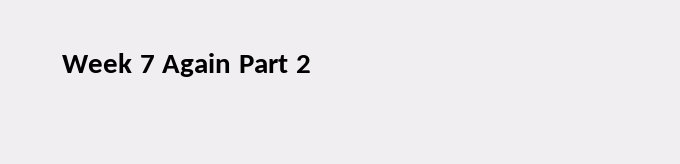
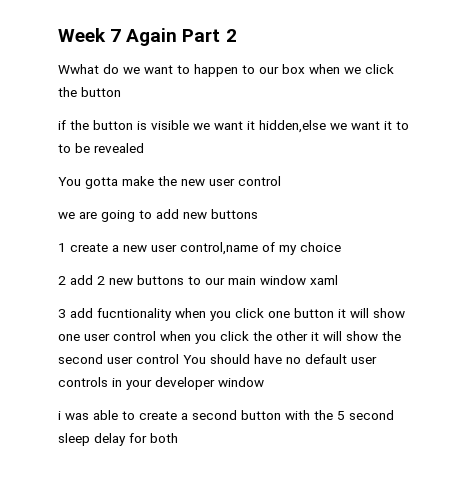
+ Wwhat do we want to happen to our box when we click the button
+ if the button is visible we want it hidden,else we want it to to be revealed
+ You gotta make the new user control
+ we are going to add new buttons
+ 1 create a new user control,name of my choice
+ 2 add 2 new buttons to our main window xaml
+ 3 add fucntionality when you click one button it will show one user control when you click the other it will show the second user control You should have no default user controls in your developer window
+ i was able to create a second button with the 5 second sleep delay for both

